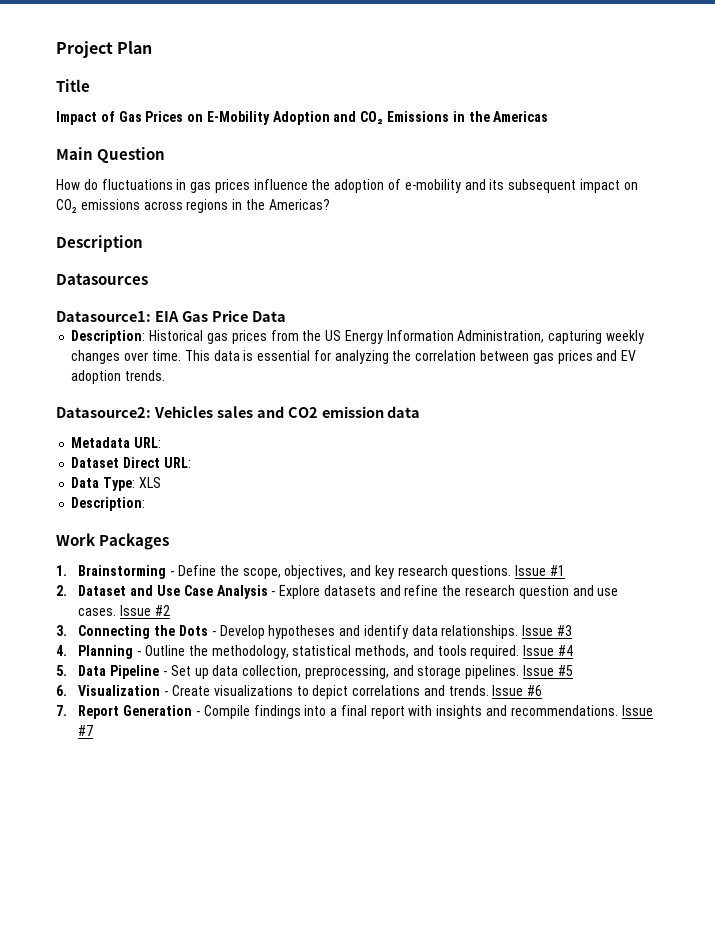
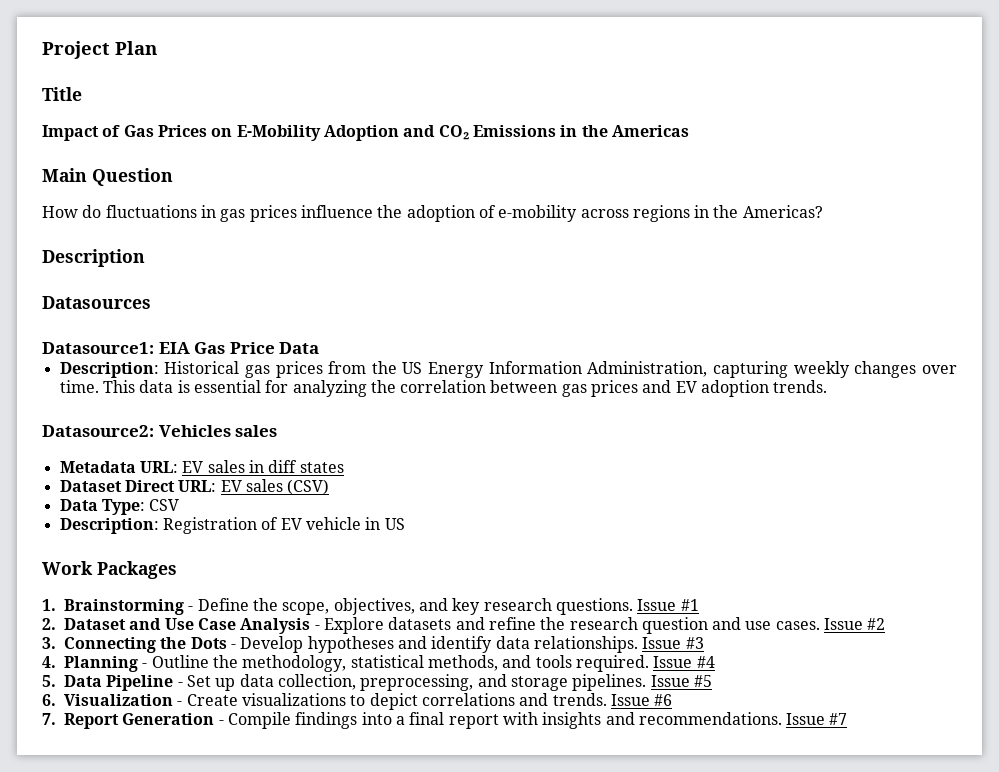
- How do fluctuations in gas prices influence the adoption of e-mobility and its subsequent impact on CO₂ emissions across regions in the Americas?
+ How do fluctuations in gas prices influence the adoption of e-mobility across regions in the Americas?
- Datasource2: Vehicles sales and CO2 emission data
- Metadata URL:
+ Datasource2: Vehicles sales
+ Metadata URL: EV sales in diff states
- Dataset Direct URL:
+ Dataset Direct URL: EV sales (CSV)
- Data Type: XLS
- Description:
+ Data Type: CSV
+ Description: Registration of EV vehicle in US

